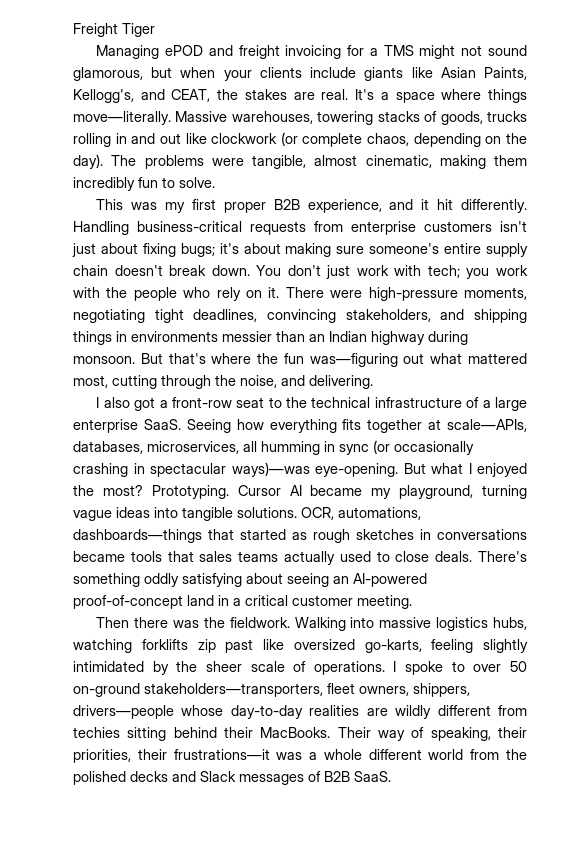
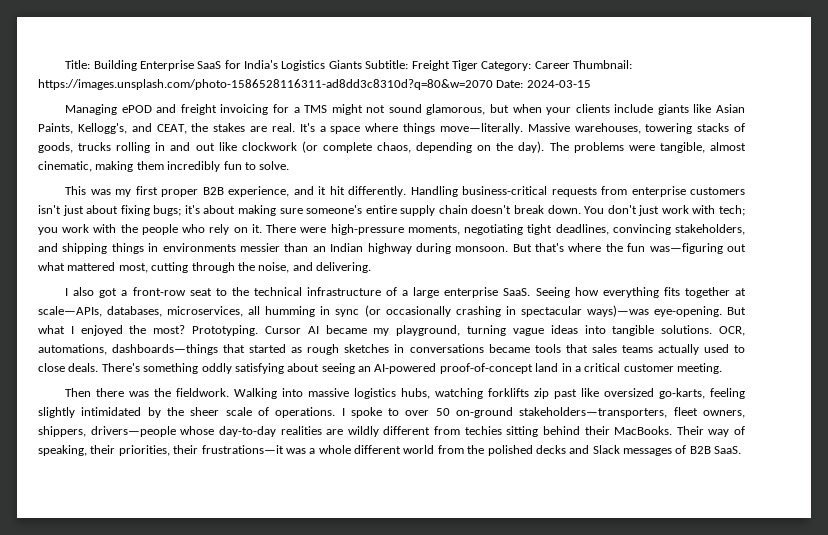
- Freight Tiger
+ Title: Building Enterprise SaaS for India's Logistics Giants Subtitle: Freight Tiger Category: Career Thumbnail: https://images.unsplash.com/photo-1586528116311-ad8dd3c8310d?q=80&w=2070 Date: 2024-03-15

